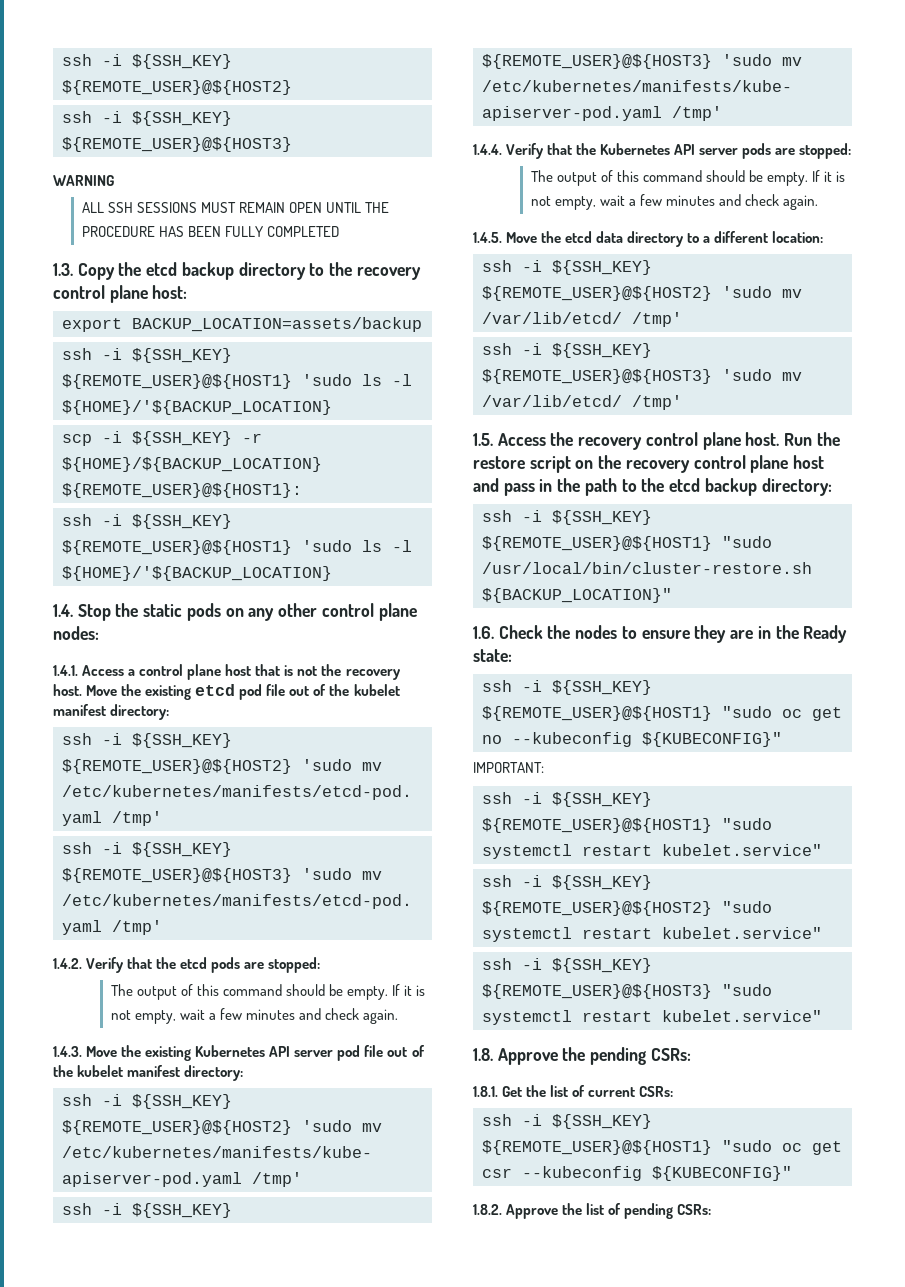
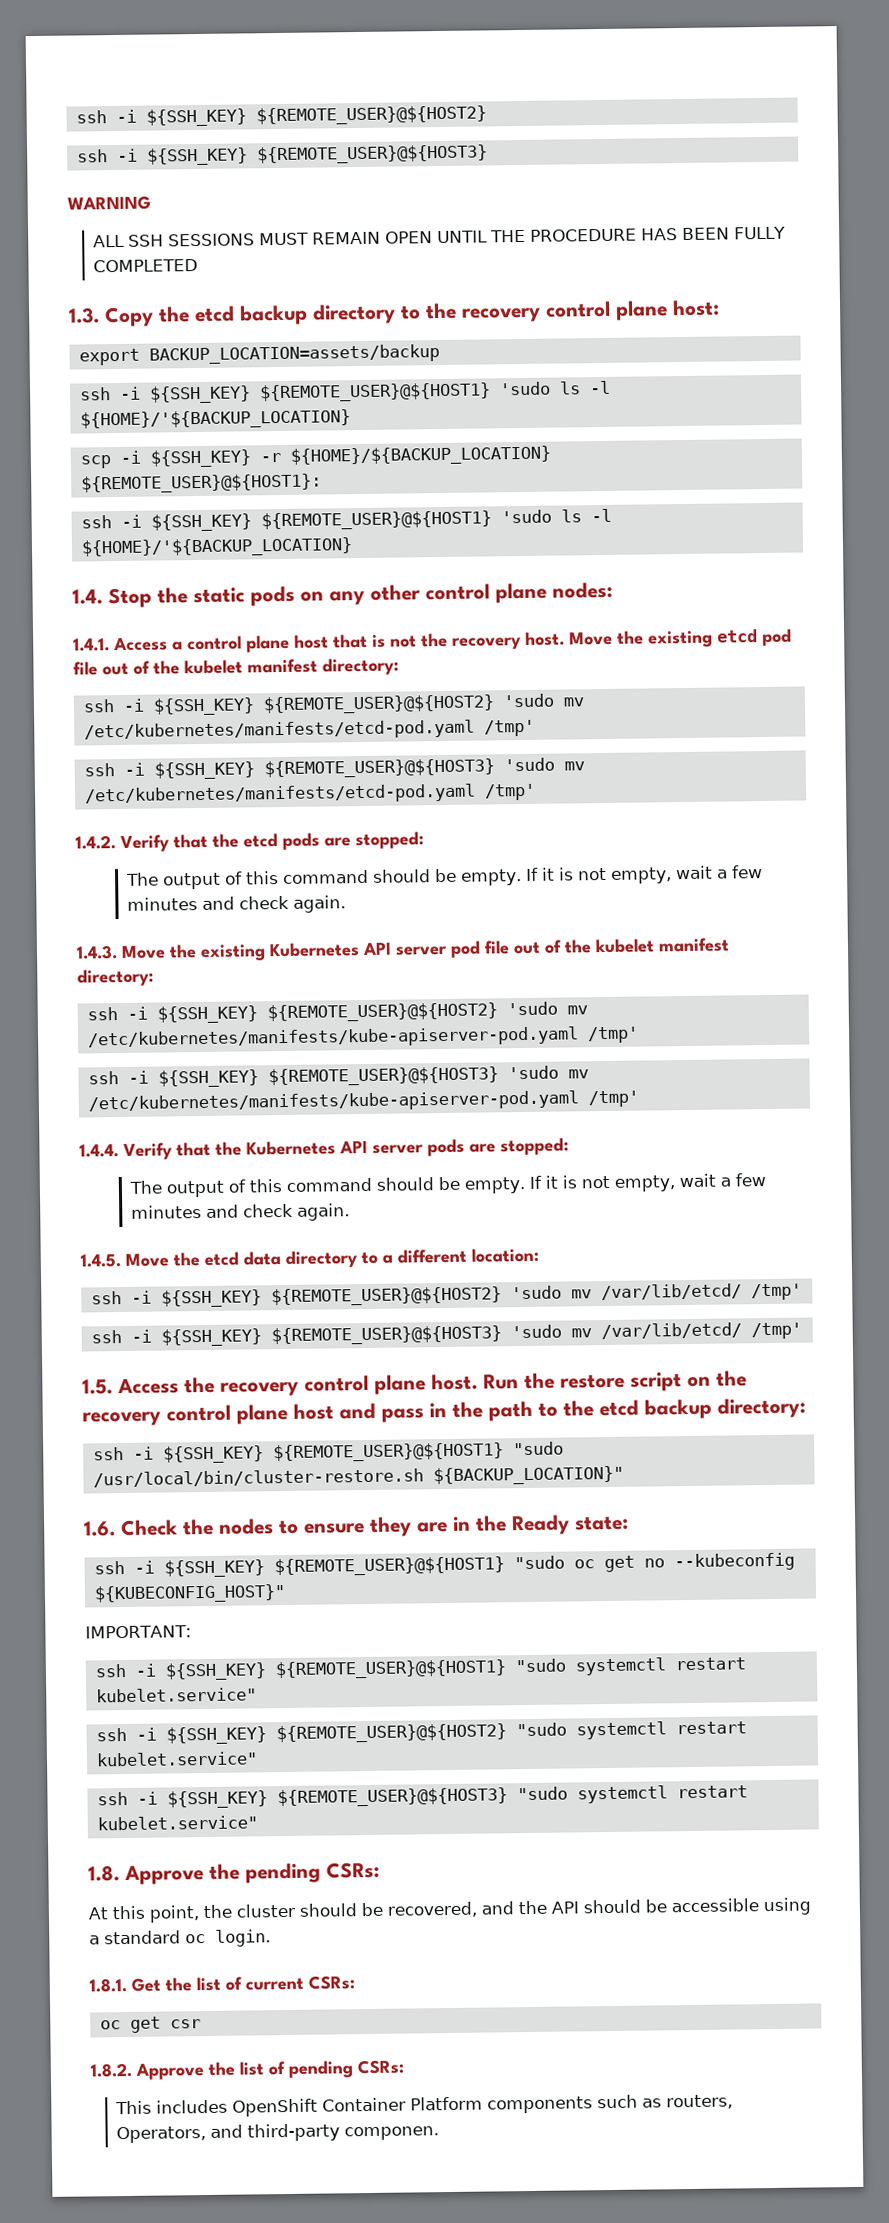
- ssh -i ${SSH_KEY} ${REMOTE_USER}@${HOST1} "sudo oc get no --kubeconfig ${KUBECONFIG}"
+ ssh -i ${SSH_KEY} ${REMOTE_USER}@${HOST1} "sudo oc get no --kubeconfig ${KUBECONFIG_HOST}"
+ At this point, the cluster should be recovered, and the API should be accessible using a standard oc login.
- ssh -i ${SSH_KEY} ${REMOTE_USER}@${HOST1} "sudo oc get csr --kubeconfig ${KUBECONFIG}"
+ oc get csr
+ This includes OpenShift Container Platform components such as routers, Operators, and third-party componen.

